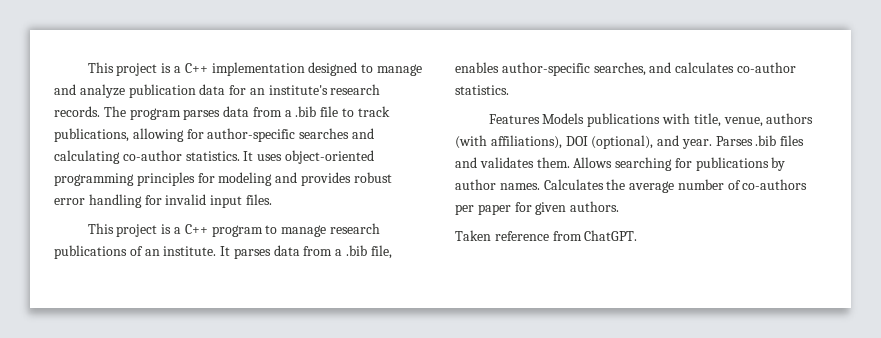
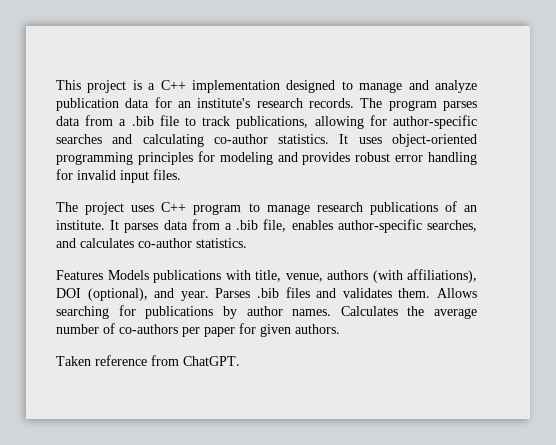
- This project is a C++ program to manage research publications of an institute.
+ The project uses C++ program to manage research publications of an institute.

